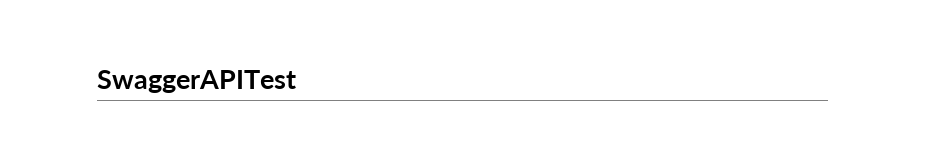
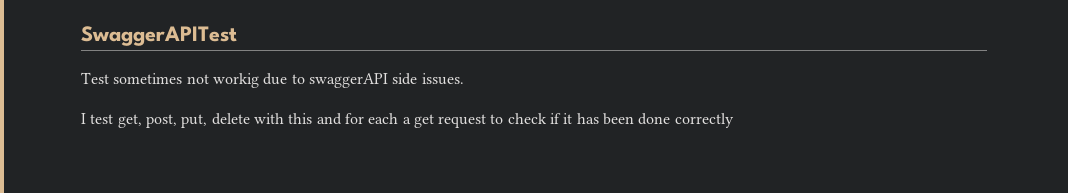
+ Test sometimes not workig due to swaggerAPI side issues.
+ I test get, post, put, delete with this and for each a get request to check if it has been done correctly

